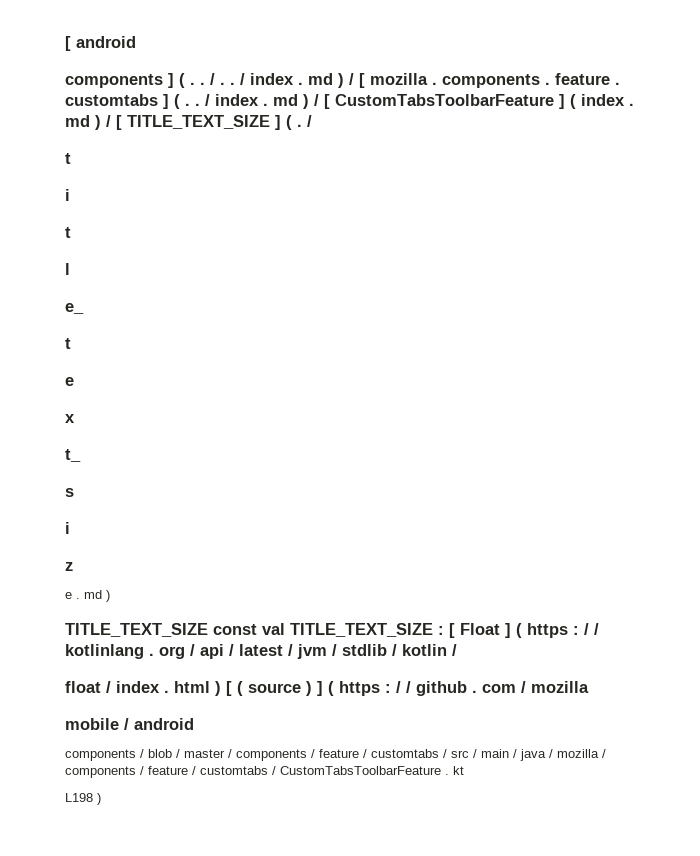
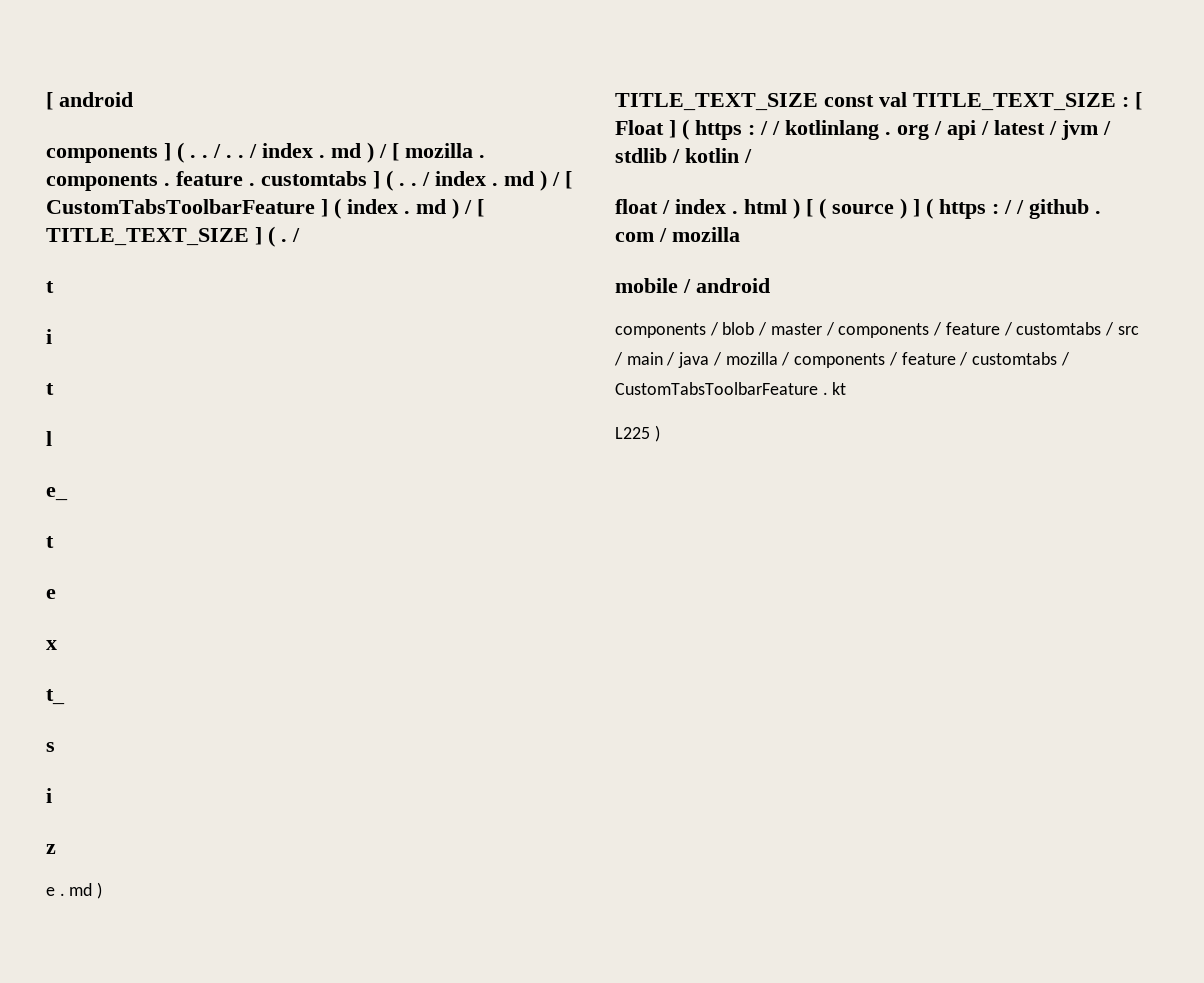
- L198 )
+ L225 )

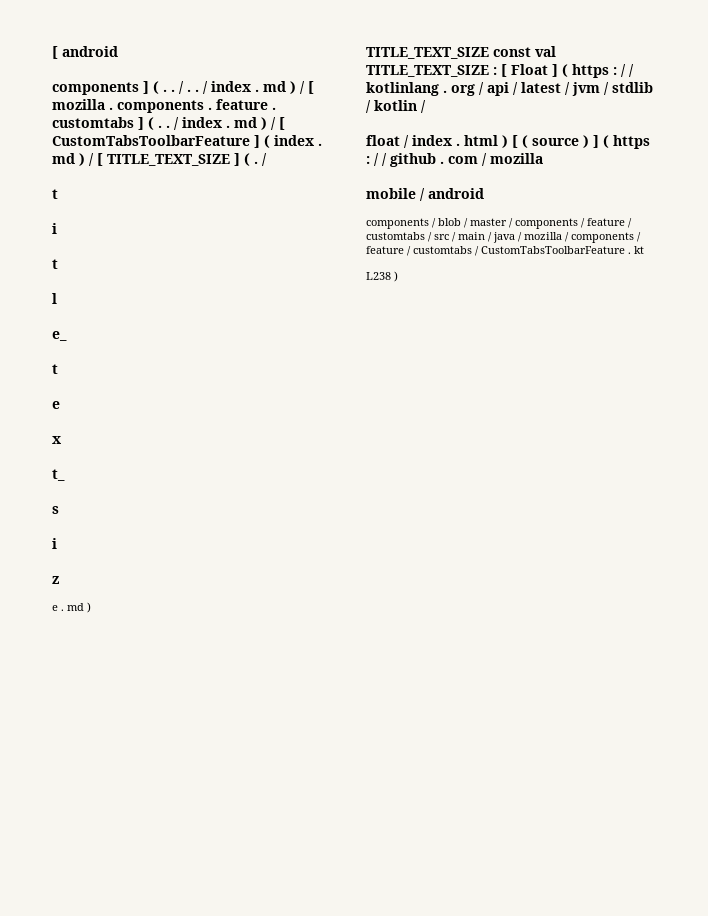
- L225 )
+ L238 )

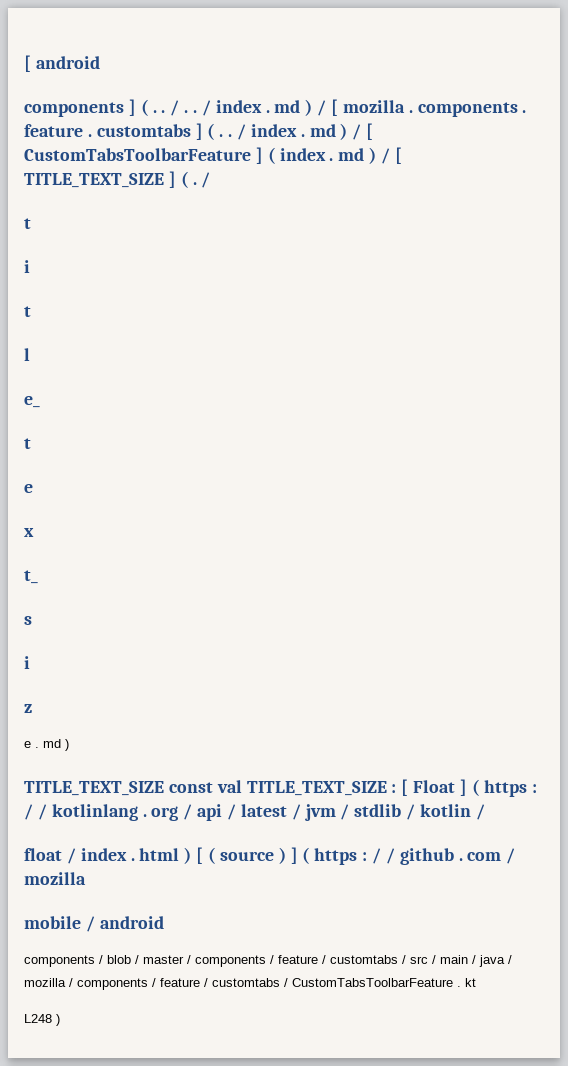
- L238 )
+ L248 )

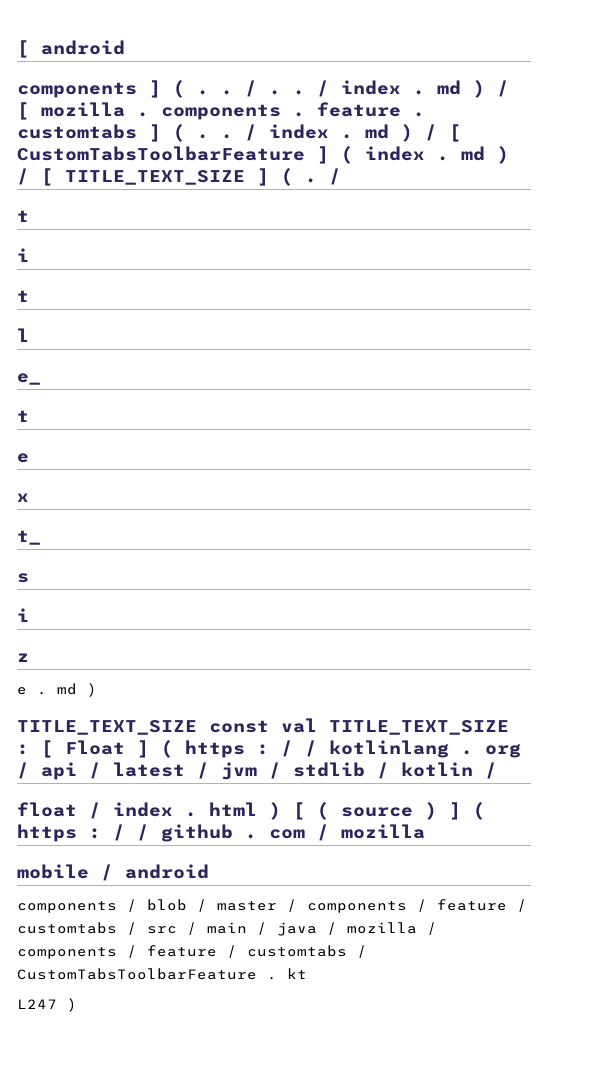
- L248 )
+ L247 )

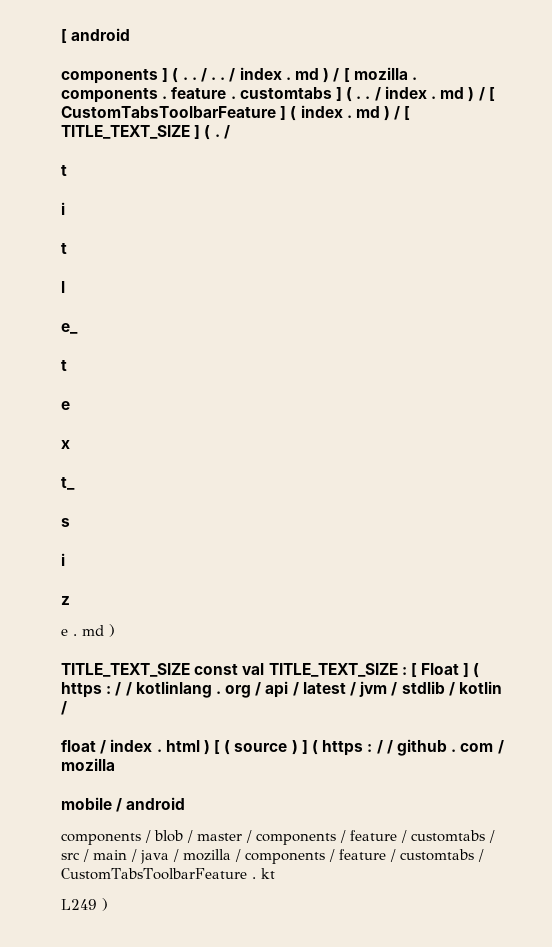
- L247 )
+ L249 )

